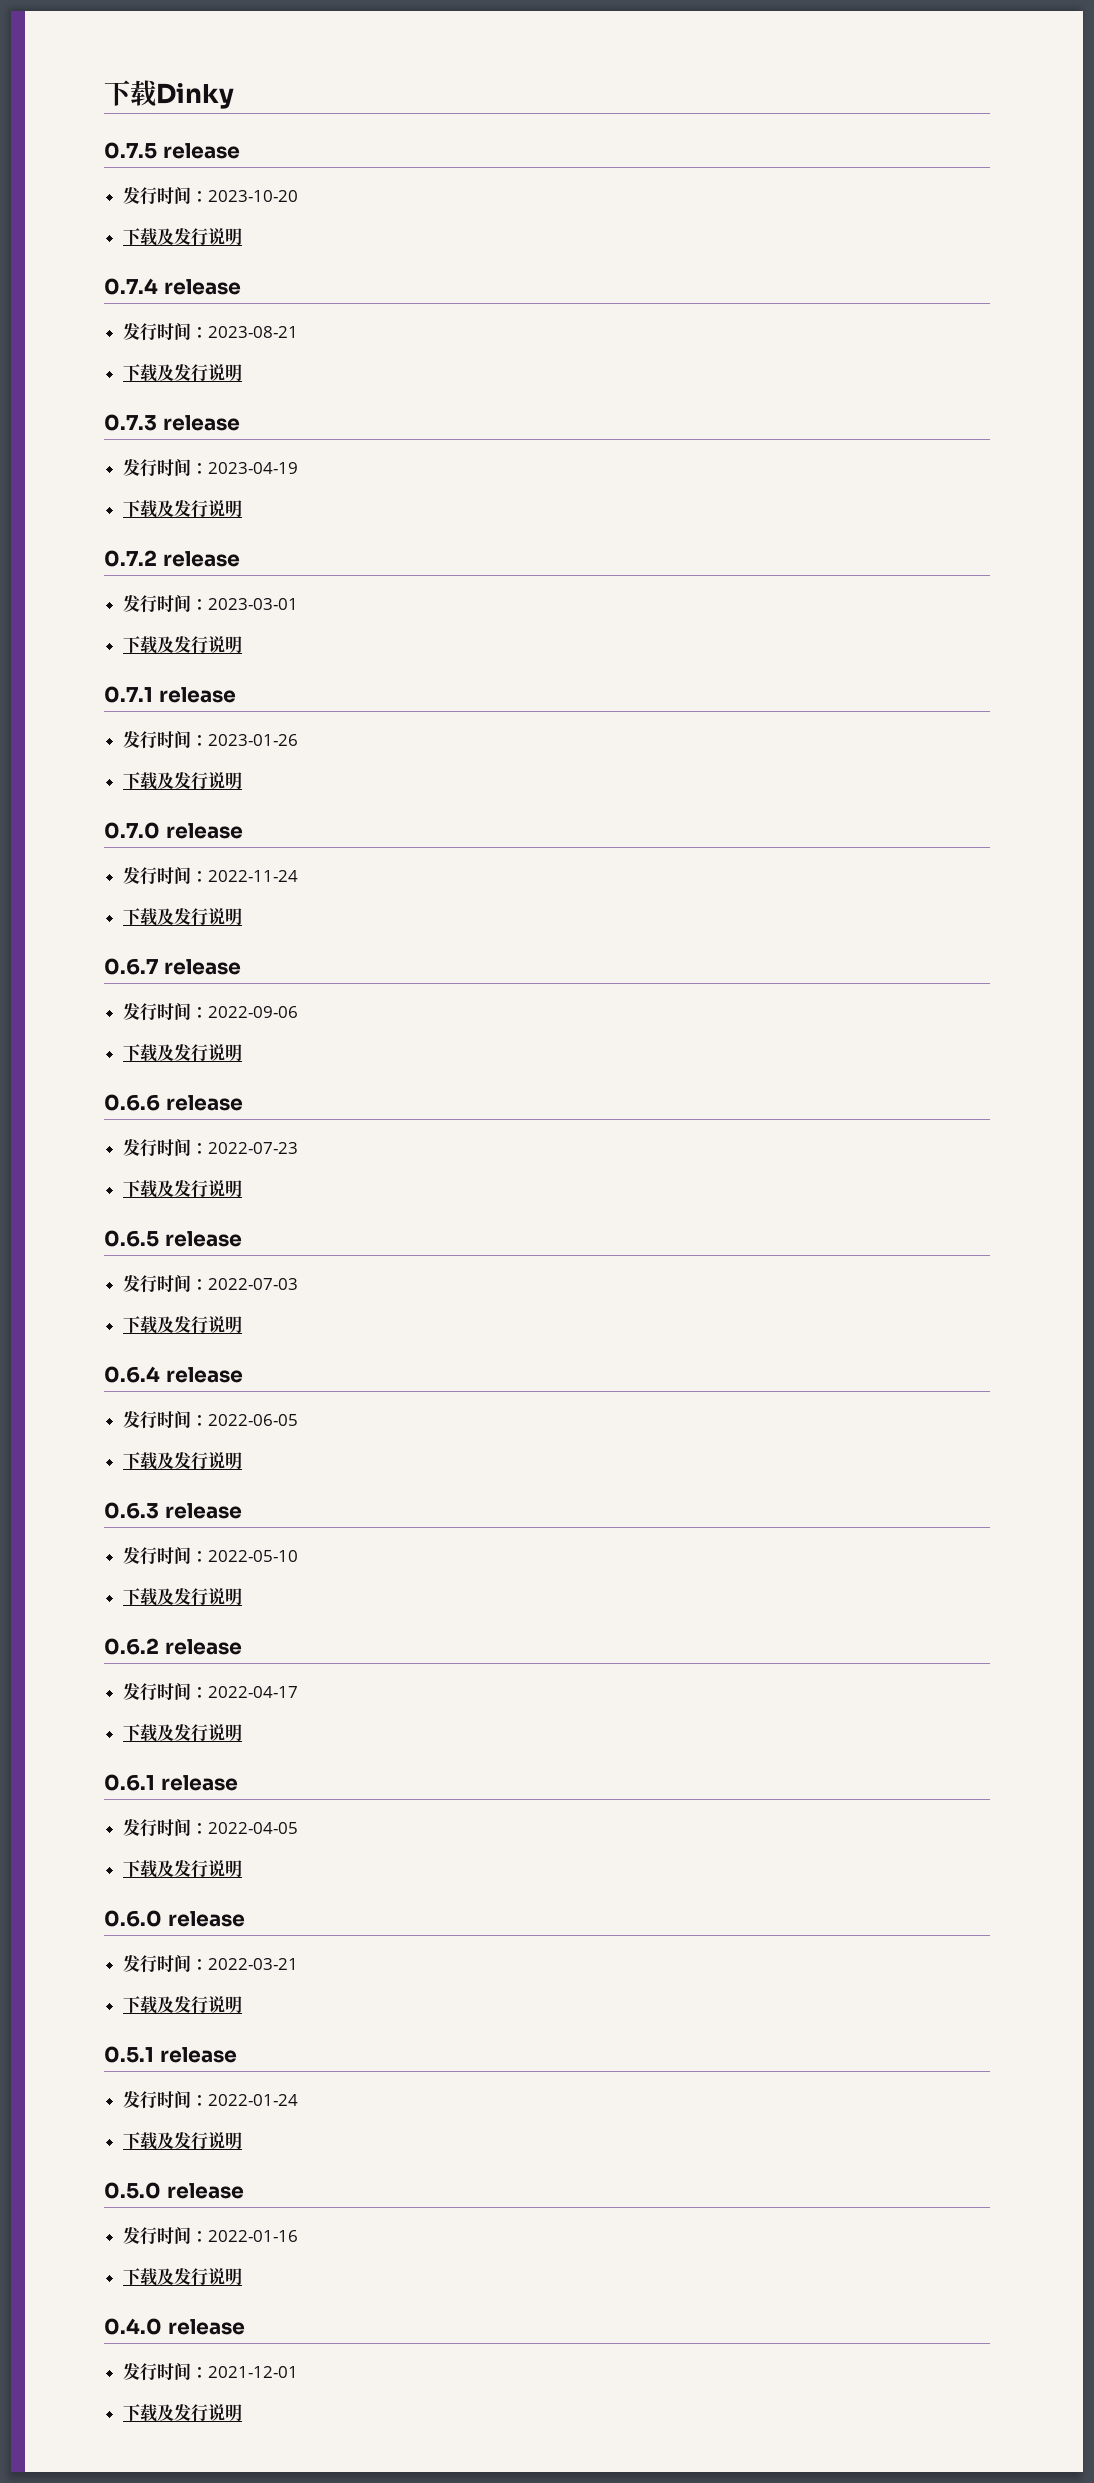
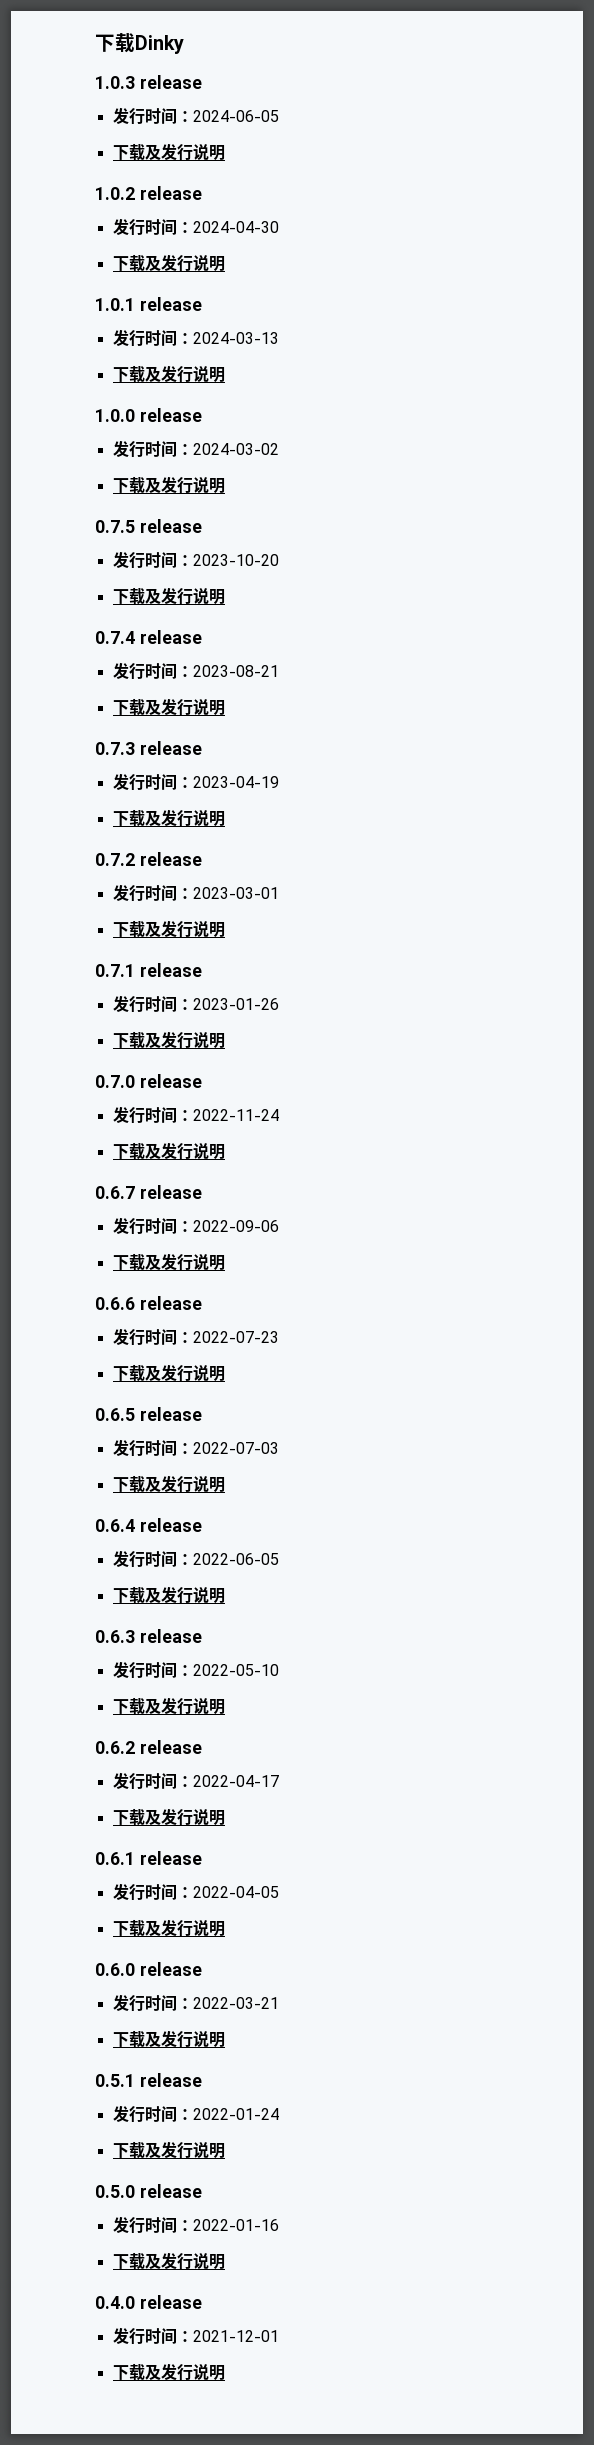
+ 1.0.3 release
+ 发行时间：2024-06-05
+ 下载及发行说明
+ 1.0.2 release
+ 发行时间：2024-04-30
+ 下载及发行说明
+ 1.0.1 release
+ 发行时间：2024-03-13
+ 下载及发行说明
+ 1.0.0 release
+ 发行时间：2024-03-02
+ 下载及发行说明

